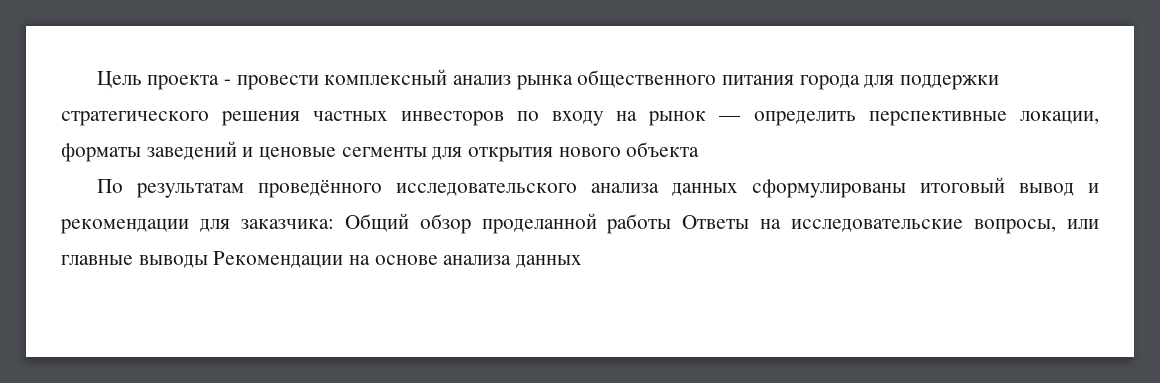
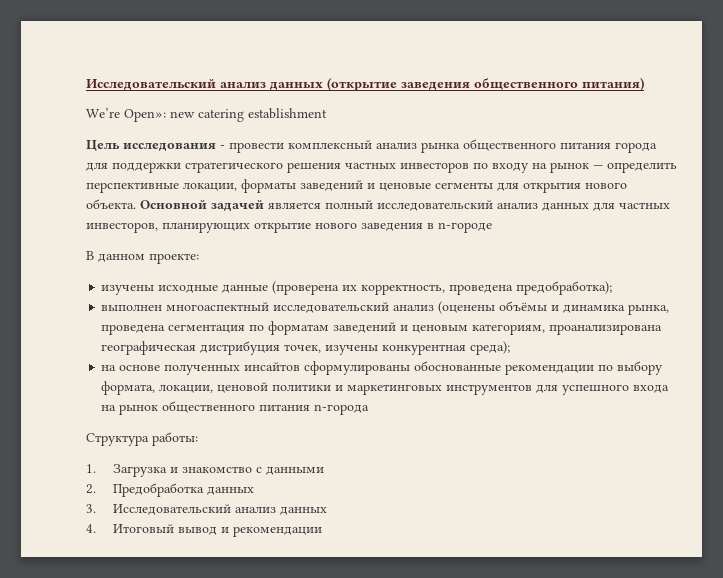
- Цель проекта - провести комплексный анализ рынка общественного питания города для поддержки стратегического решения частных инвесторов по входу на рынок — определить перспективные локации, форматы заведений и ценовые сегменты для открытия нового объекта
- По результатам проведённого исследовательского анализа данных сформулированы итоговый вывод и рекомендации для заказчика: Общий обзор проделанной работы Ответы на исследовательские вопросы, или главные выводы Рекомендации на основе анализа данных
+ Исследовательский анализ данных (открытие заведения общественного питания)
+ We’re Open»: new catering establishment
+ Цель исследования - провести комплексный анализ рынка общественного питания города для поддержки стратегического решения частных инвесторов по входу на рынок — определить перспективные локации, форматы заведений и ценовые сегменты для открытия нового объекта. Основной задачей является полный исследовательский анализ данных для частных инвесторов, планирующих открытие нового заведения в n-городе
+ В данном проекте:
+ изучены исходные данные (проверена их корректность, проведена предобработка);
+ выполнен многоаспектный исследовательский анализ (оценены объёмы и динамика рынка, проведена сегментация по форматам заведений и ценовым категориям, проанализирована географическая дистрибуция точек, изучены конкурентная среда);
+ на основе полученных инсайтов сформулированы обоснованные рекомендации по выбору формата, локации, ценовой политики и маркетинговых инструментов для успешного входа на рынок общественного питания n‑города
+ Структура работы:
+ 1. Загрузка и знакомство с данными
+ 2. Предобработка данных
+ 3. Исследовательский анализ данных
+ 4. Итоговый вывод и рекомендации

